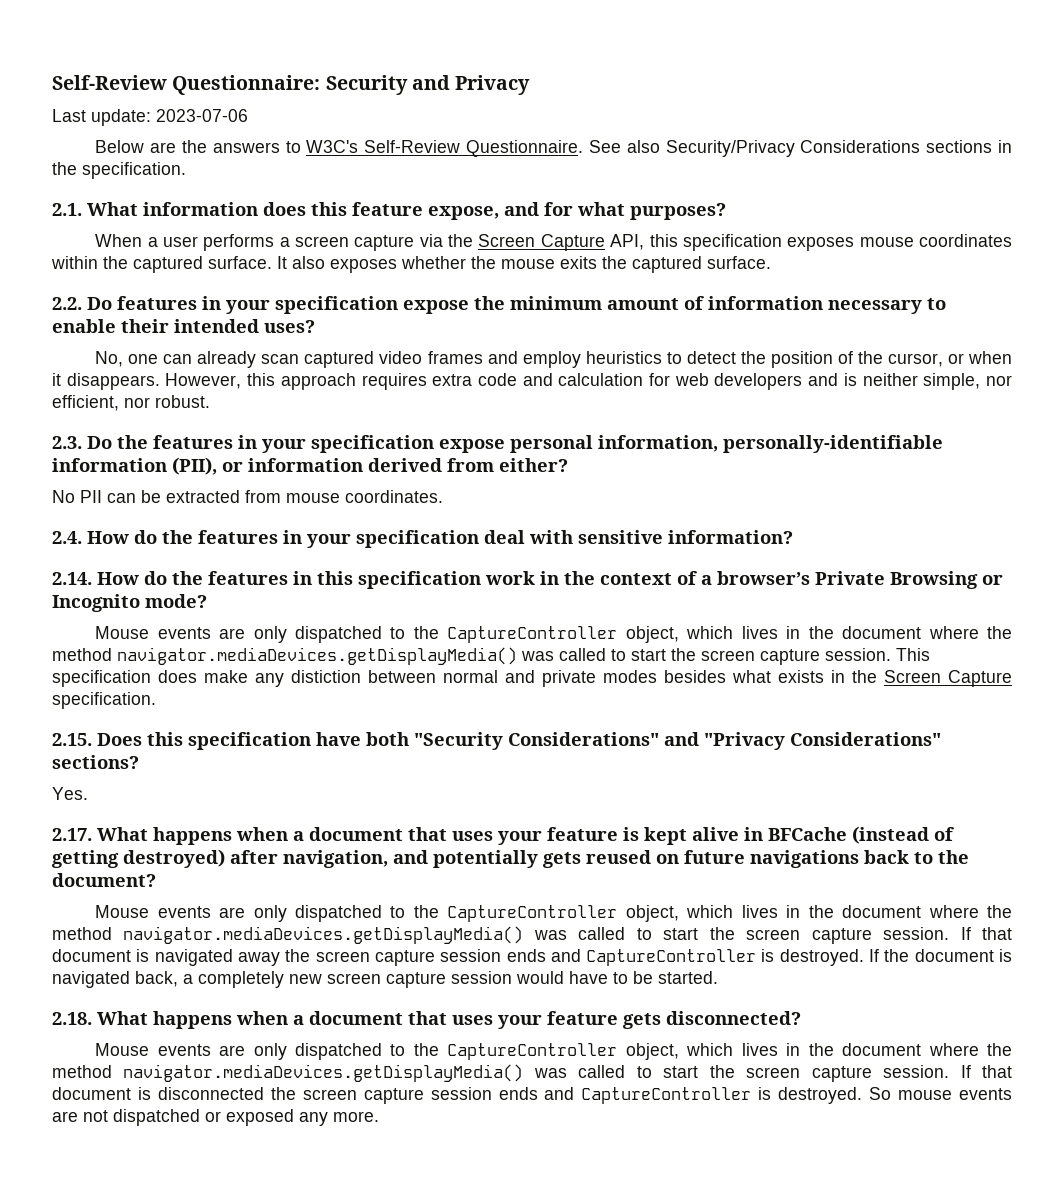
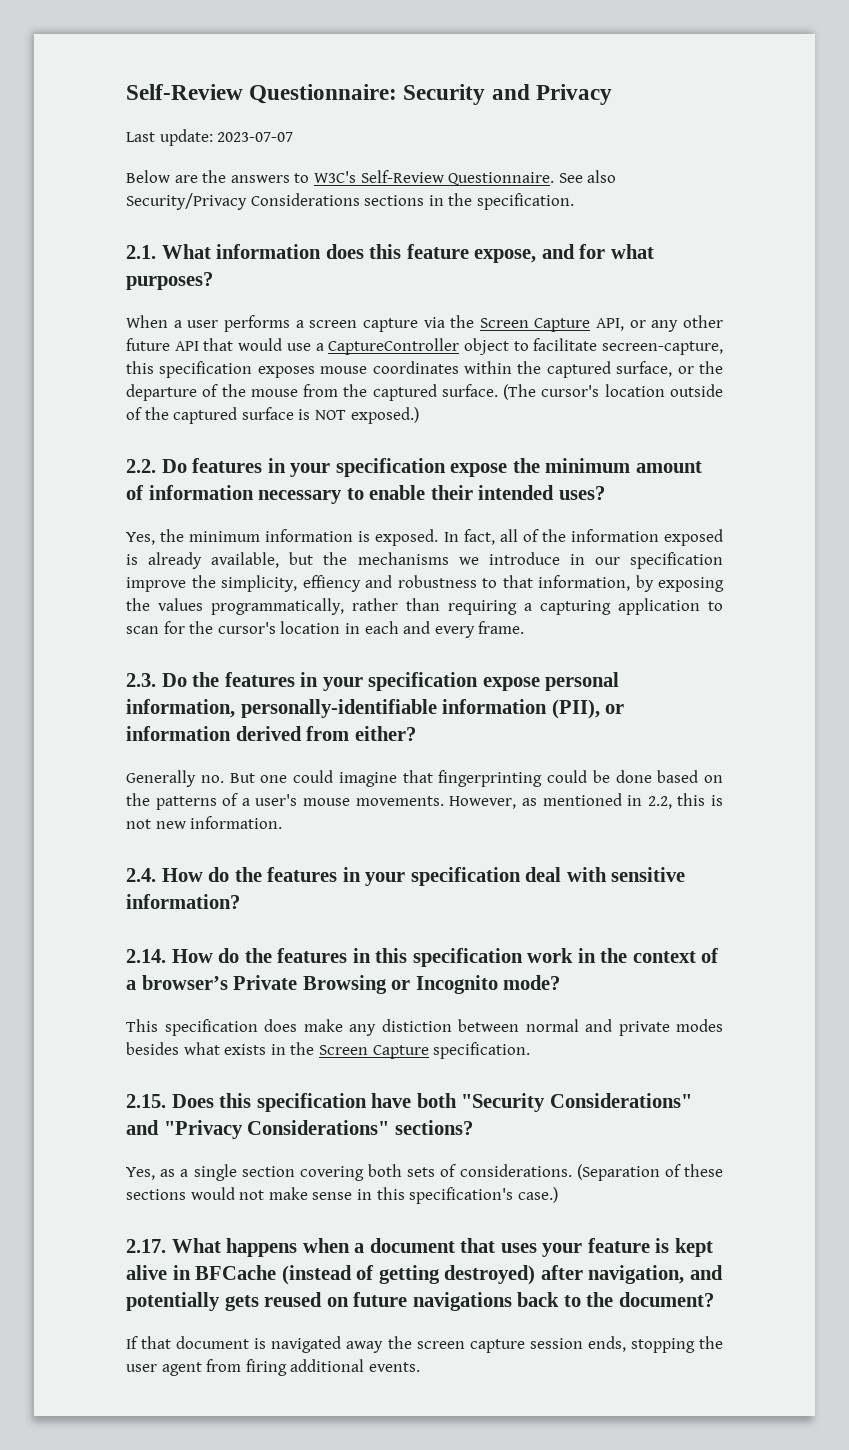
- Last update: 2023-07-06
+ Last update: 2023-07-07
- When a user performs a screen capture via the Screen Capture API, this specification exposes mouse coordinates within the captured surface. It also exposes whether the mouse exits the captured surface.
+ When a user performs a screen capture via the Screen Capture API, or any other future API that would use a CaptureController object to facilitate secreen-capture, this specification exposes mouse coordinates within the captured surface, or the departure of the mouse from the captured surface. (The cursor's location outside of the captured surface is NOT exposed.)
- No, one can already scan captured video frames and employ heuristics to detect the position of the cursor, or when it disappears. However, this approach requires extra code and calculation for web developers and is neither simple, nor efficient, nor robust.
+ Yes, the minimum information is exposed. In fact, all of the information exposed is already available, but the mechanisms we introduce in our specification improve the simplicity, effiency and robustness to that information, by exposing the values programmatically, rather than requiring a capturing application to scan for the cursor's location in each and every frame.
- No PII can be extracted from mouse coordinates.
+ Generally no. But one could imagine that fingerprinting could be done based on the patterns of a user's mouse movements. However, as mentioned in 2.2, this is not new information.
  2.14. How do the features in this specification work in the context of a browser’s Private Browsing or Incognito mode?
- Mouse events are only dispatched to the CaptureController object, which lives in the document where the method navigator.mediaDevices.getDisplayMedia() was called to start the screen capture session. This specification does make any distiction between normal and private modes besides what exists in the Screen Capture specification.
+ This specification does make any distiction between normal and private modes besides what exists in the Screen Capture specification.
- Yes.
+ Yes, as a single section covering both sets of considerations. (Separation of these sections would not make sense in this specification's case.)
  2.17. What happens when a document that uses your feature is kept alive in BFCache (instead of getting destroyed) after navigation, and potentially gets reused on future navigations back to the document?
- Mouse events are only dispatched to the CaptureController object, which lives in the document where the method navigator.mediaDevices.getDisplayMedia() was called to start the screen capture session. If that document is navigated away the screen capture session ends and CaptureController is destroyed. If the document is navigated back, a completely new screen capture session would have to be started.
- 2.18. What happens when a document that uses your feature gets disconnected?
- Mouse events are only dispatched to the CaptureController object, which lives in the document where the method navigator.mediaDevices.getDisplayMedia() was called to start the screen capture session. If that document is disconnected the screen capture session ends and CaptureController is destroyed. So mouse events are not dispatched or exposed any more.
+ If that document is navigated away the screen capture session ends, stopping the user agent from firing additional events.

